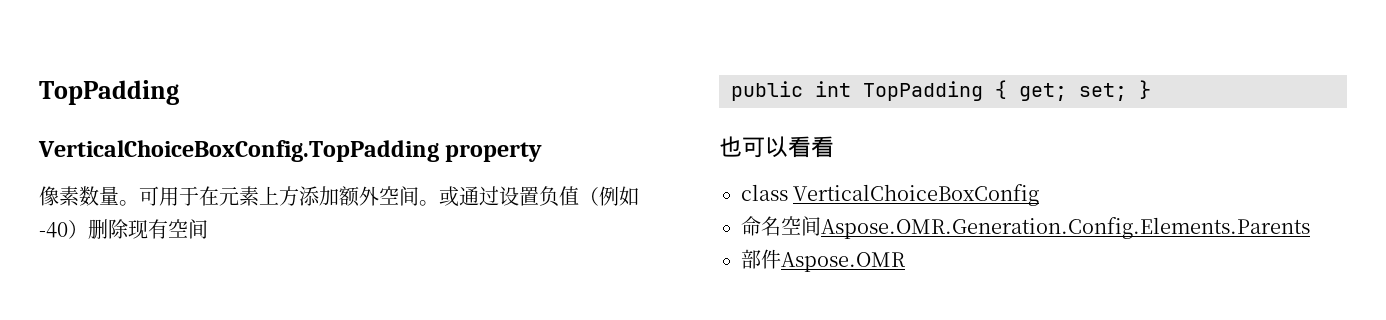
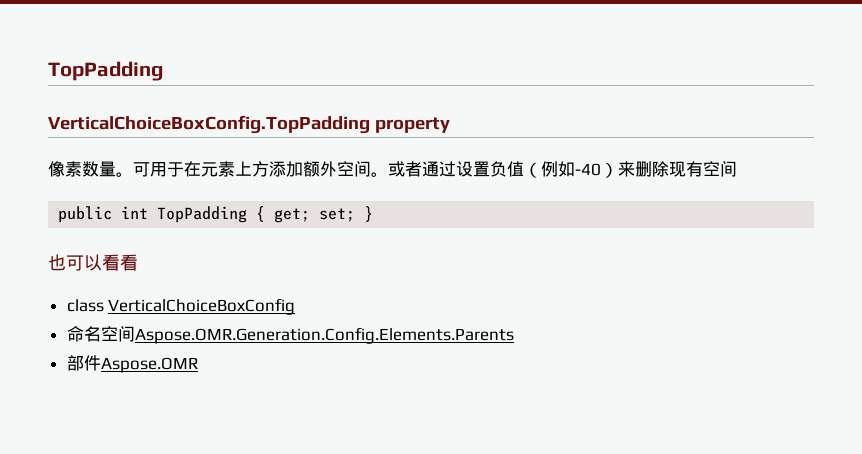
- 或通过设置负值（例如-40）删除现有空间
+ 或者通过设置负值（例如-40）来删除现有空间

